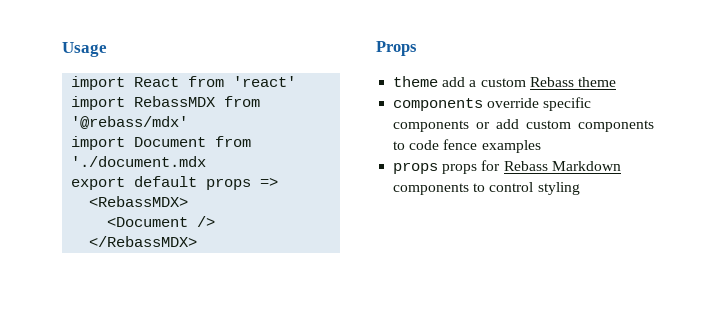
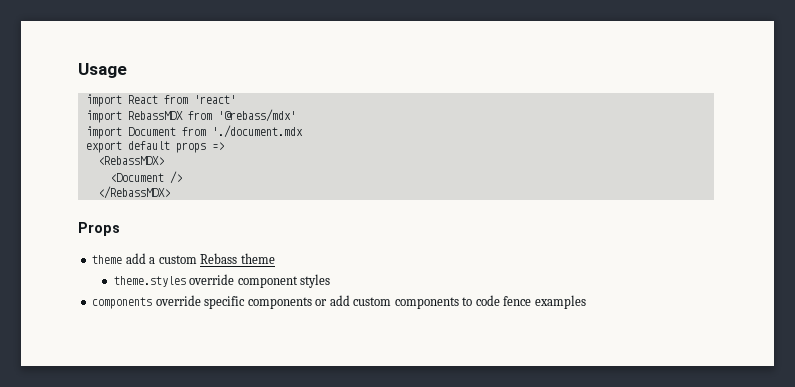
+ theme.styles override component styles
- props props for Rebass Markdown components to control styling

